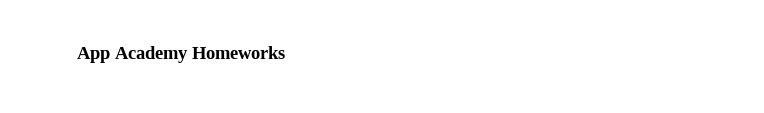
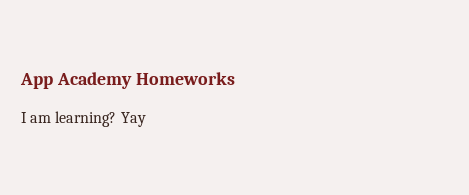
+ I am learning? Yay

